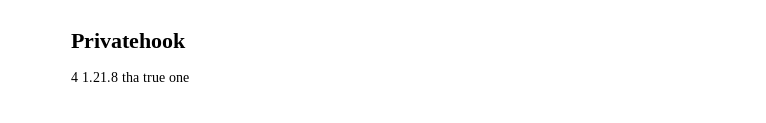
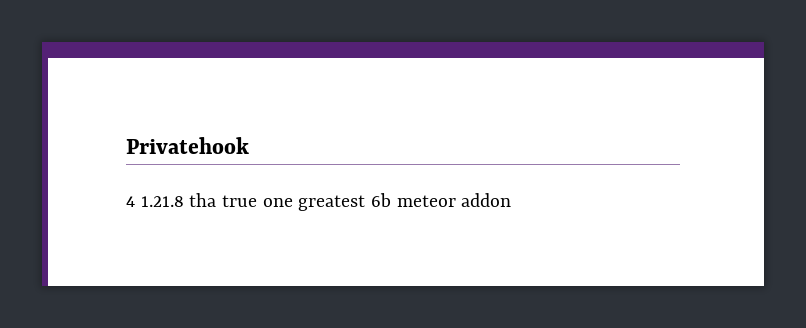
- 4 1.21.8 tha true one
+ 4 1.21.8 tha true one greatest 6b meteor addon

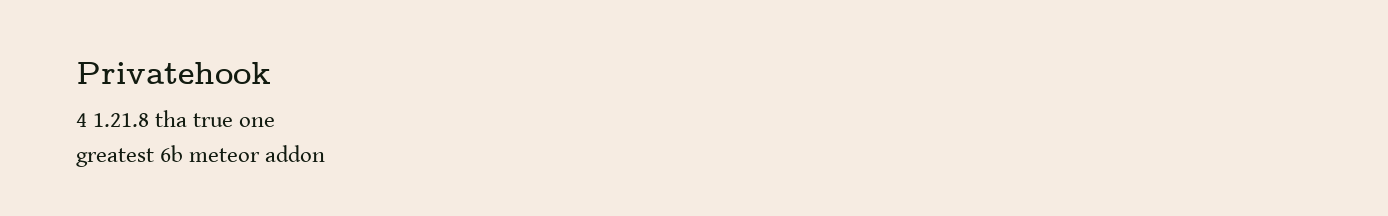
- 4 1.21.8 tha true one greatest 6b meteor addon
+ 4 1.21.8 tha true one
+ greatest 6b meteor addon

